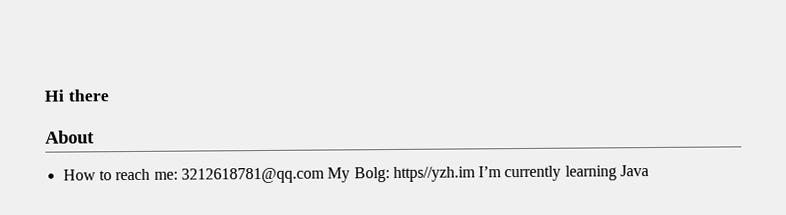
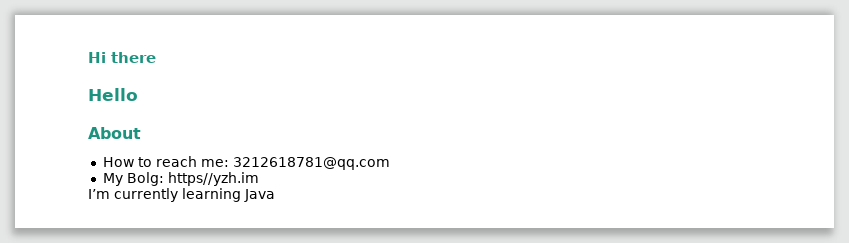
+ Hello
- How to reach me: 3212618781@qq.com My Bolg: https//yzh.im I’m currently learning Java
+ How to reach me: 3212618781@qq.com
+ My Bolg: https//yzh.im
+ I’m currently learning Java

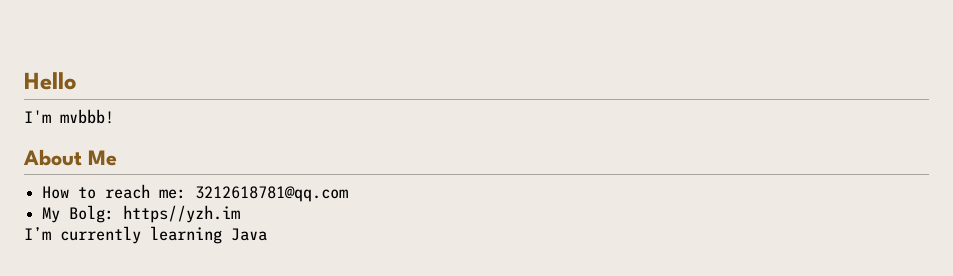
- Hi there
+ I'm mvbbb!
- About
+ About Me

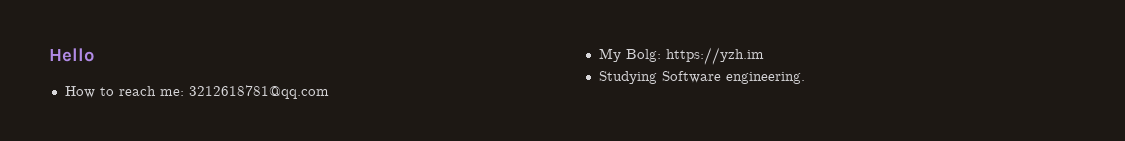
- I'm mvbbb!
- About Me
- My Bolg: https//yzh.im
- I’m currently learning Java
+ My Bolg: https://yzh.im
+ Studying Software engineering.

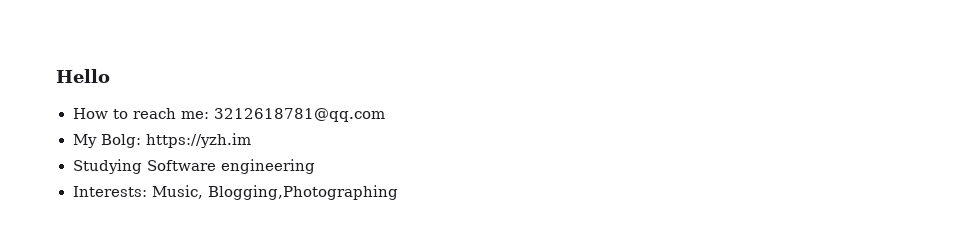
- Studying Software engineering.
+ Studying Software engineering
+ Interests: Music, Blogging,Photographing

